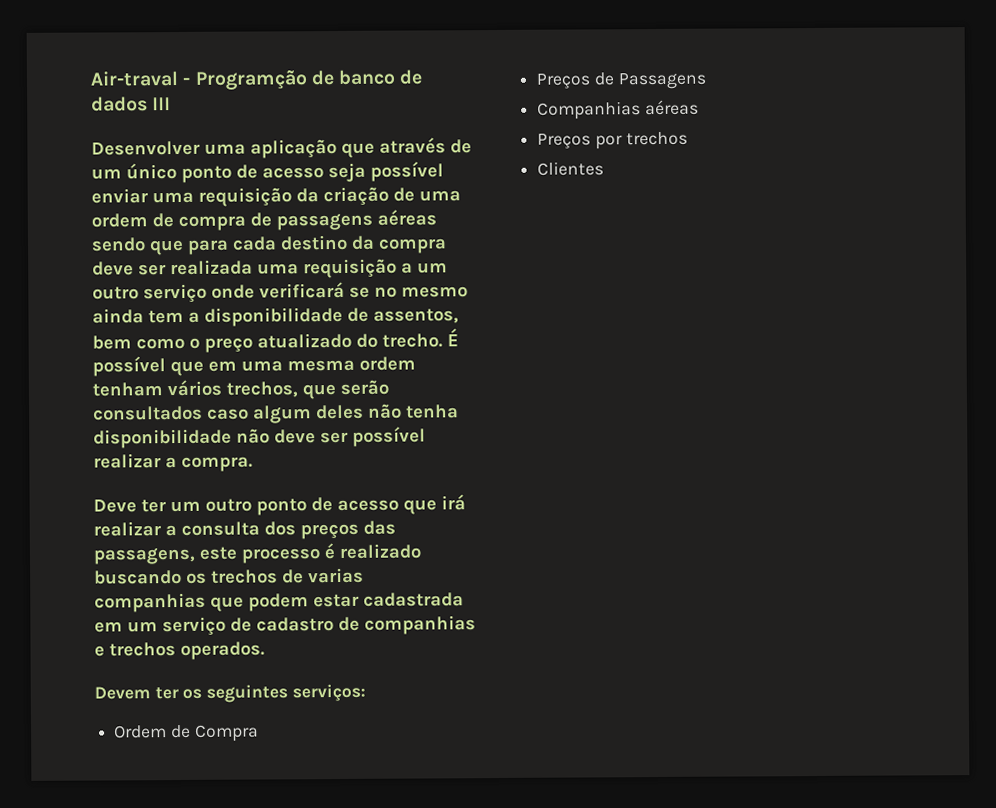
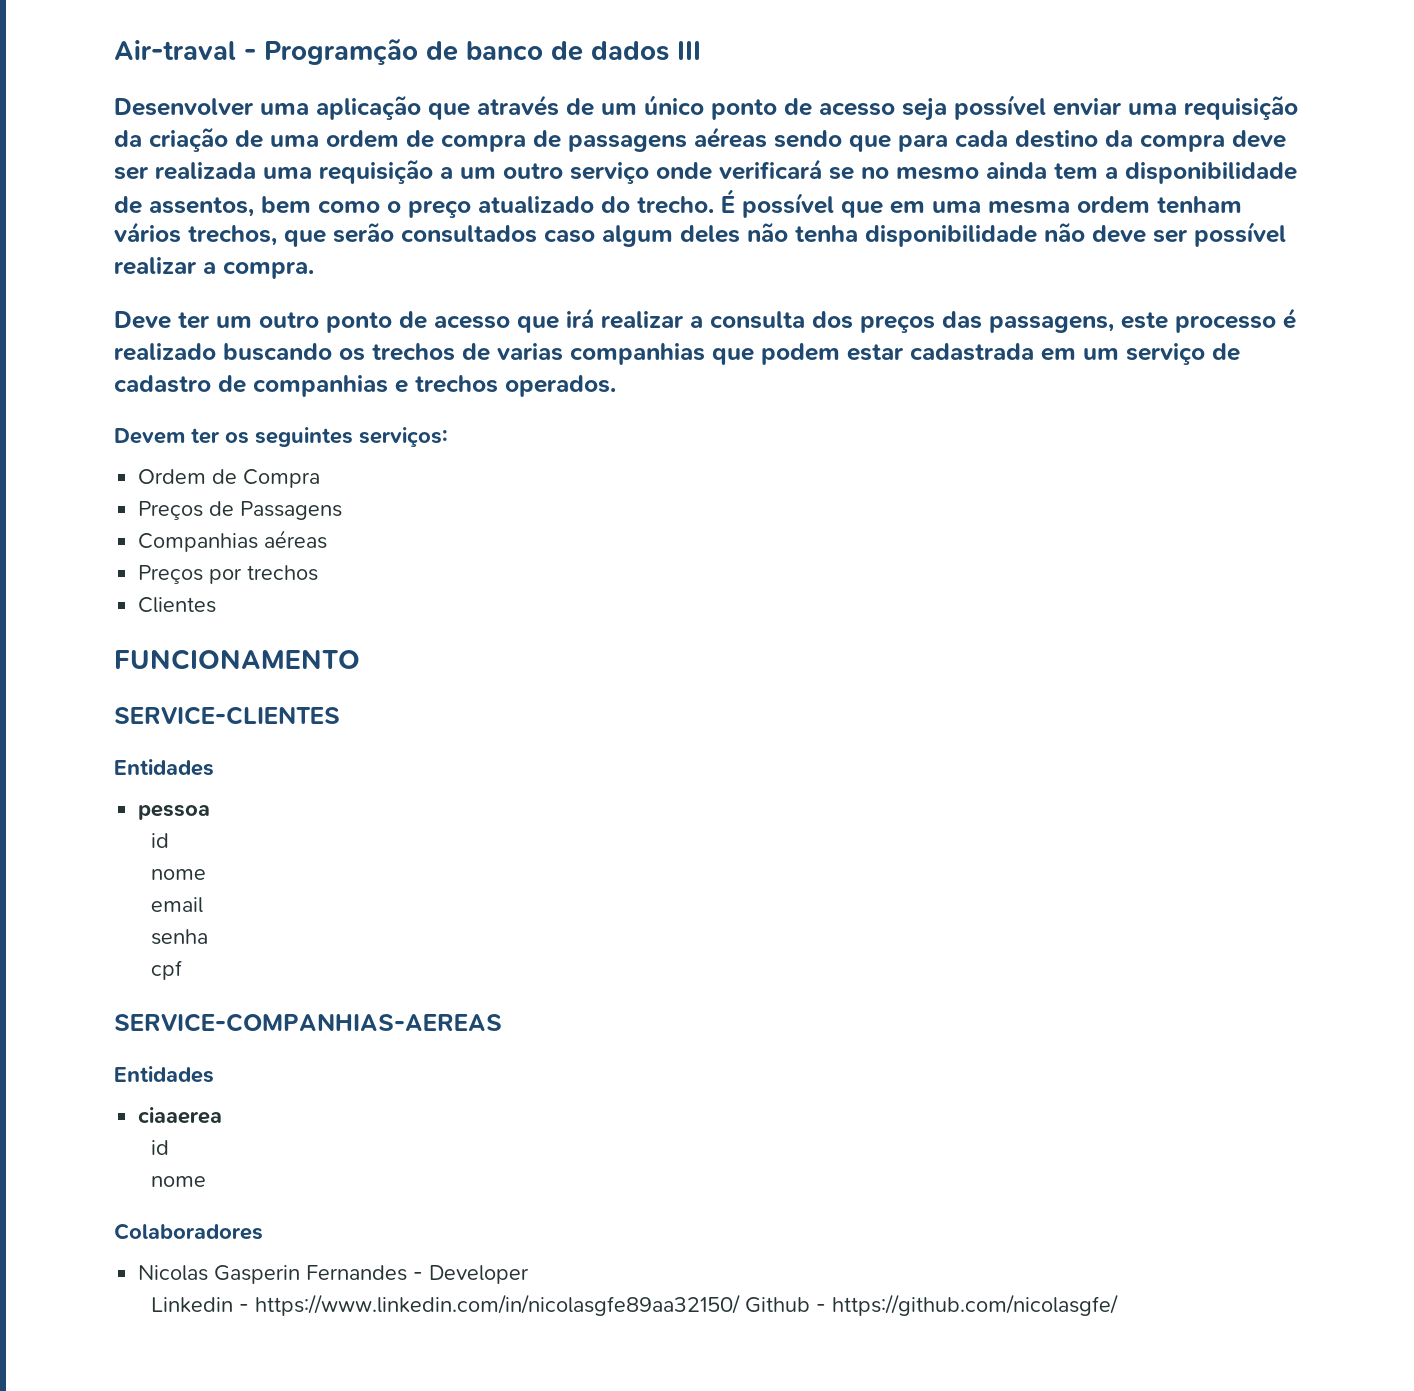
+ FUNCIONAMENTO
+ SERVICE-CLIENTES
+ Entidades
+ pessoa
+ id
+ nome
+ email
+ senha
+ cpf
+ SERVICE-COMPANHIAS-AEREAS
+ Entidades
+ ciaaerea
+ id
+ nome
+ Colaboradores
+ Nicolas Gasperin Fernandes - Developer
+ Linkedin - https://www.linkedin.com/in/nicolasgfe89aa32150/ Github - https://github.com/nicolasgfe/

